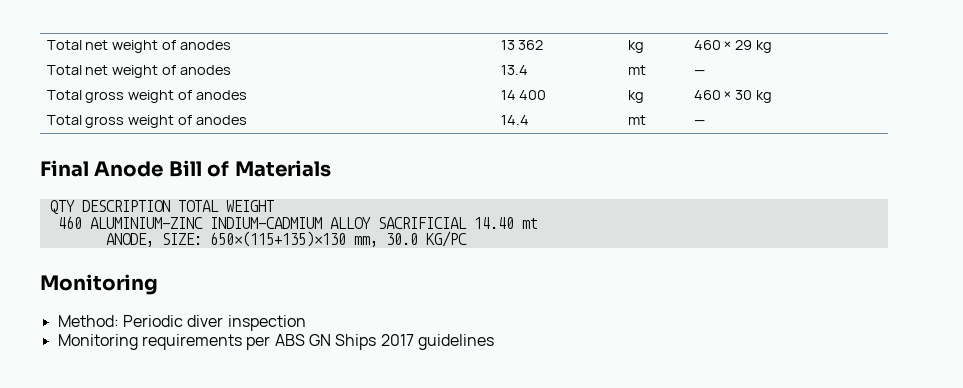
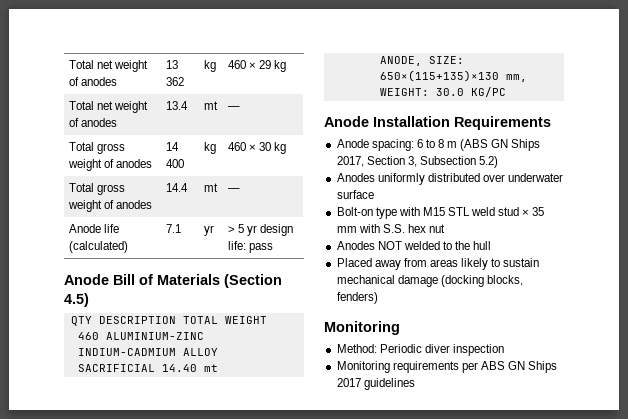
- Final Anode Bill of Materials
+ Anode life (calculated) | 7.1 | yr | > 5 yr design life: pass
+ Anode Bill of Materials (Section 4.5)
- ANODE, SIZE: 650×(115+135)×130 mm, 30.0 KG/PC
+ ANODE, SIZE: 650×(115+135)×130 mm, WEIGHT: 30.0 KG/PC
+ Anode Installation Requirements
+ Anode spacing: 6 to 8 m (ABS GN Ships 2017, Section 3, Subsection 5.2)
+ Anodes uniformly distributed over underwater surface
+ Bolt-on type with M15 STL weld stud × 35 mm with S.S. hex nut
+ Anodes NOT welded to the hull
+ Placed away from areas likely to sustain mechanical damage (docking blocks, fenders)

